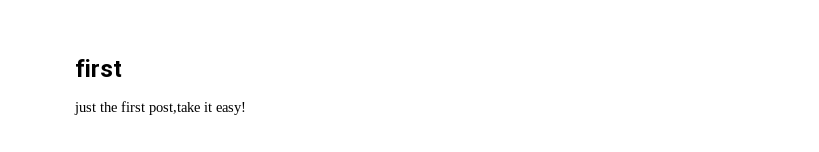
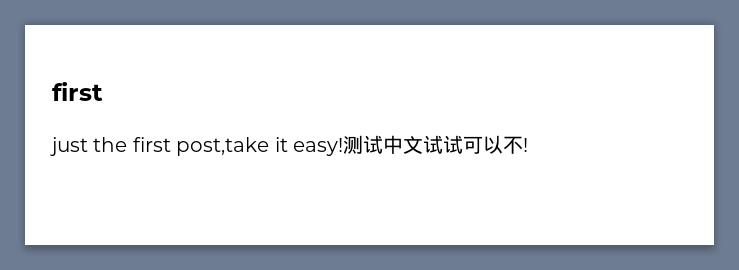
+ 测试中文试试可以不!

